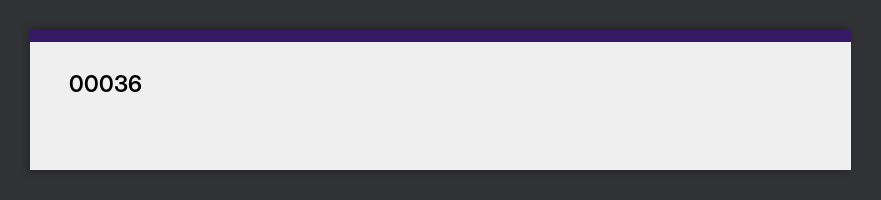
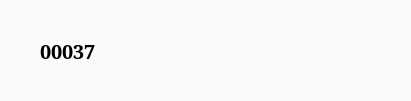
- 00036
+ 00037

